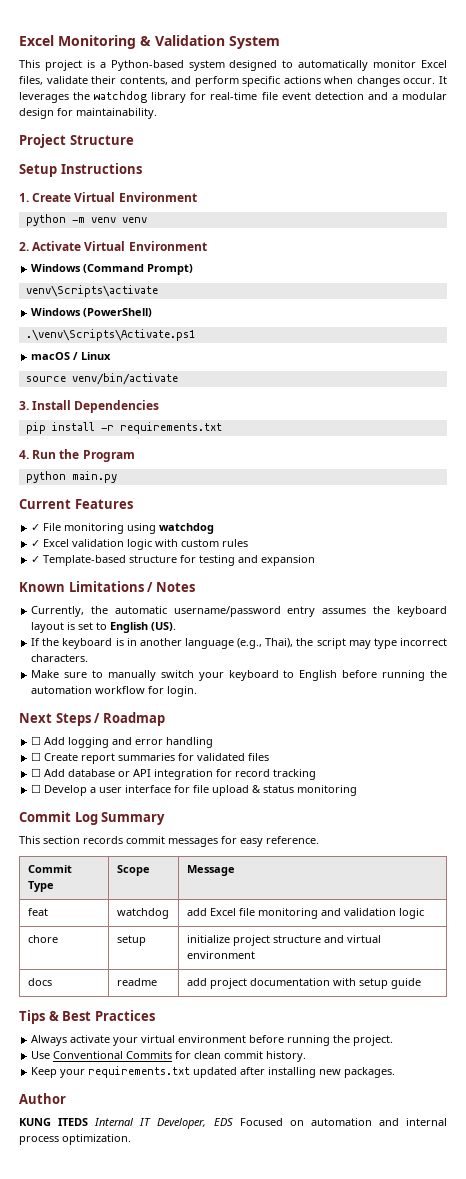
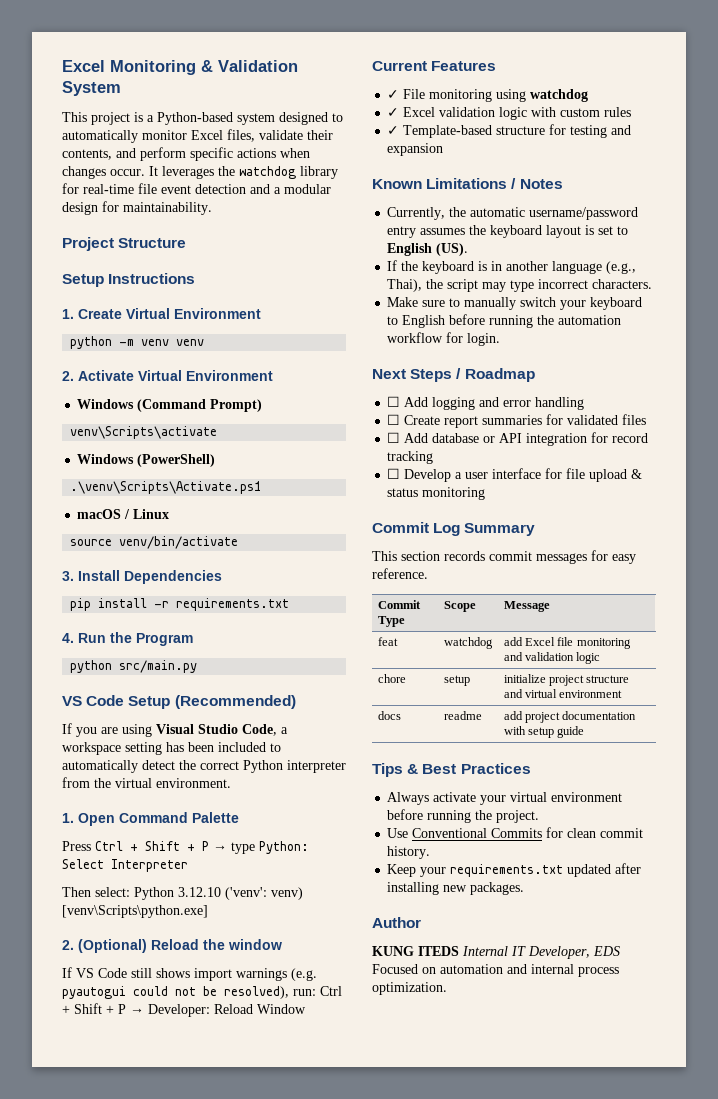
- python main.py
+ python src/main.py
+ VS Code Setup (Recommended)
+ If you are using Visual Studio Code, a workspace setting has been included to automatically detect the correct Python interpreter from the virtual environment.
+ 1. Open Command Palette
+ Press Ctrl + Shift + P → type Python: Select Interpreter
+ Then select: Python 3.12.10 ('venv': venv) [venv\Scripts\python.exe]
+ 2. (Optional) Reload the window
+ If VS Code still shows import warnings (e.g. pyautogui could not be resolved), run: Ctrl + Shift + P → Developer: Reload Window

